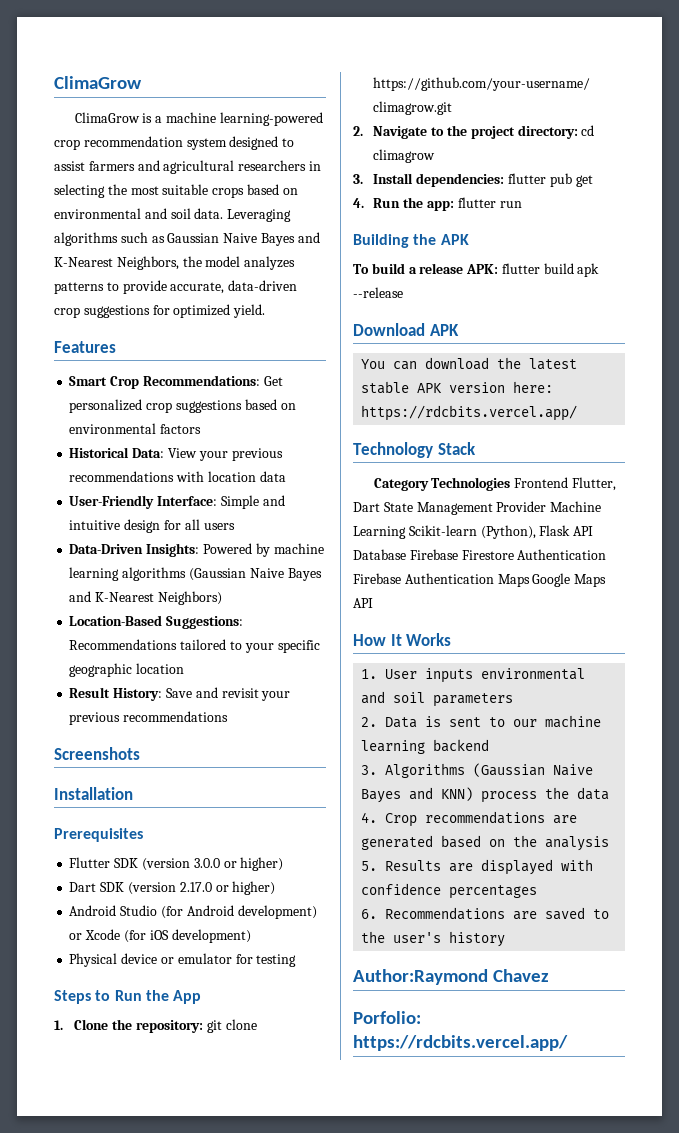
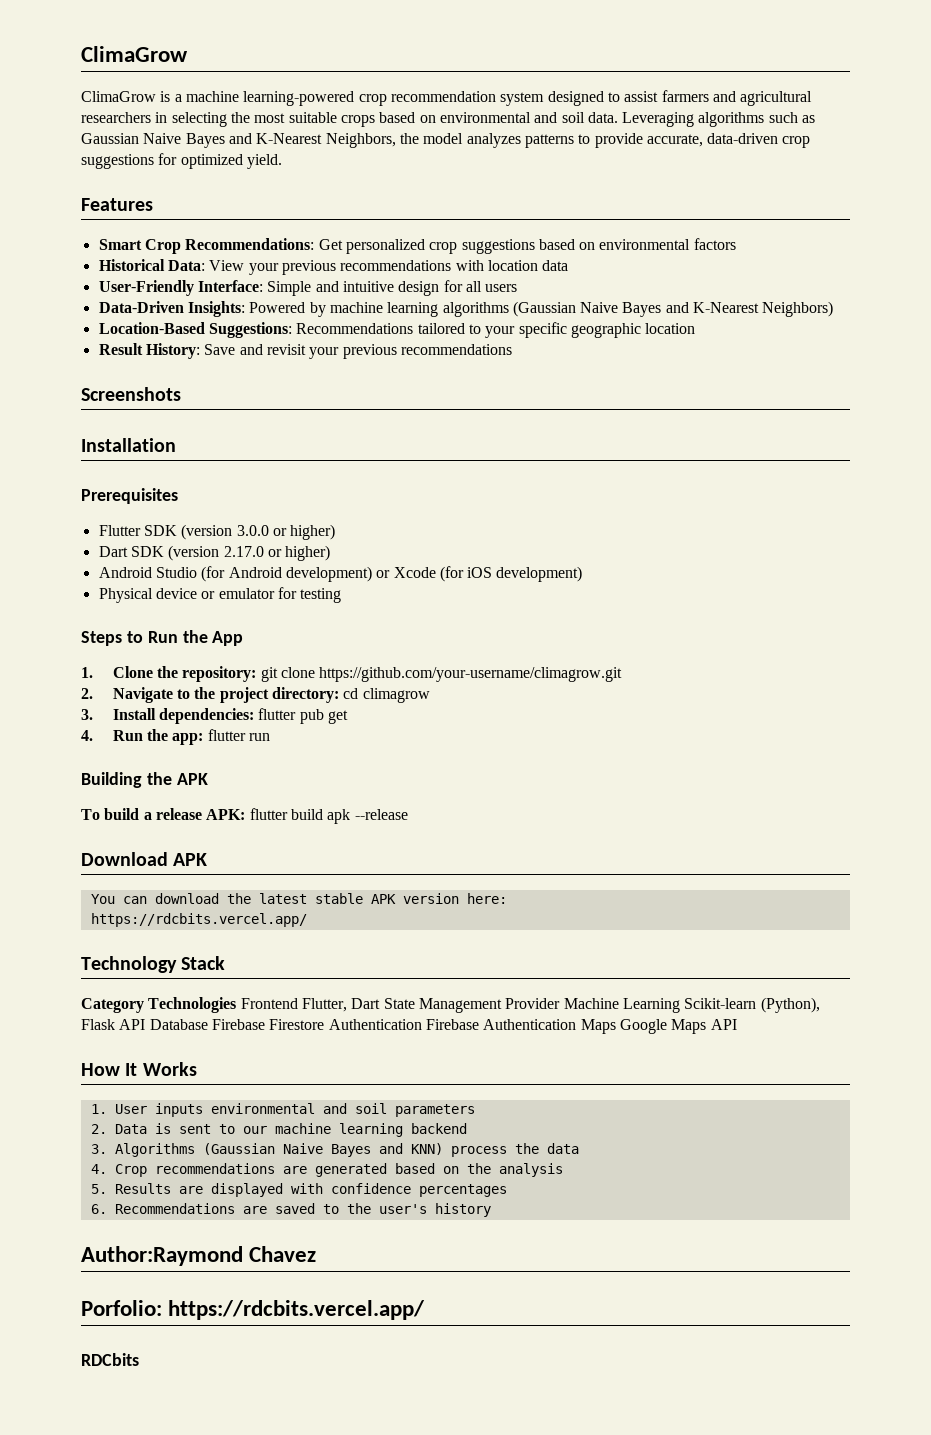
+ RDCbits

